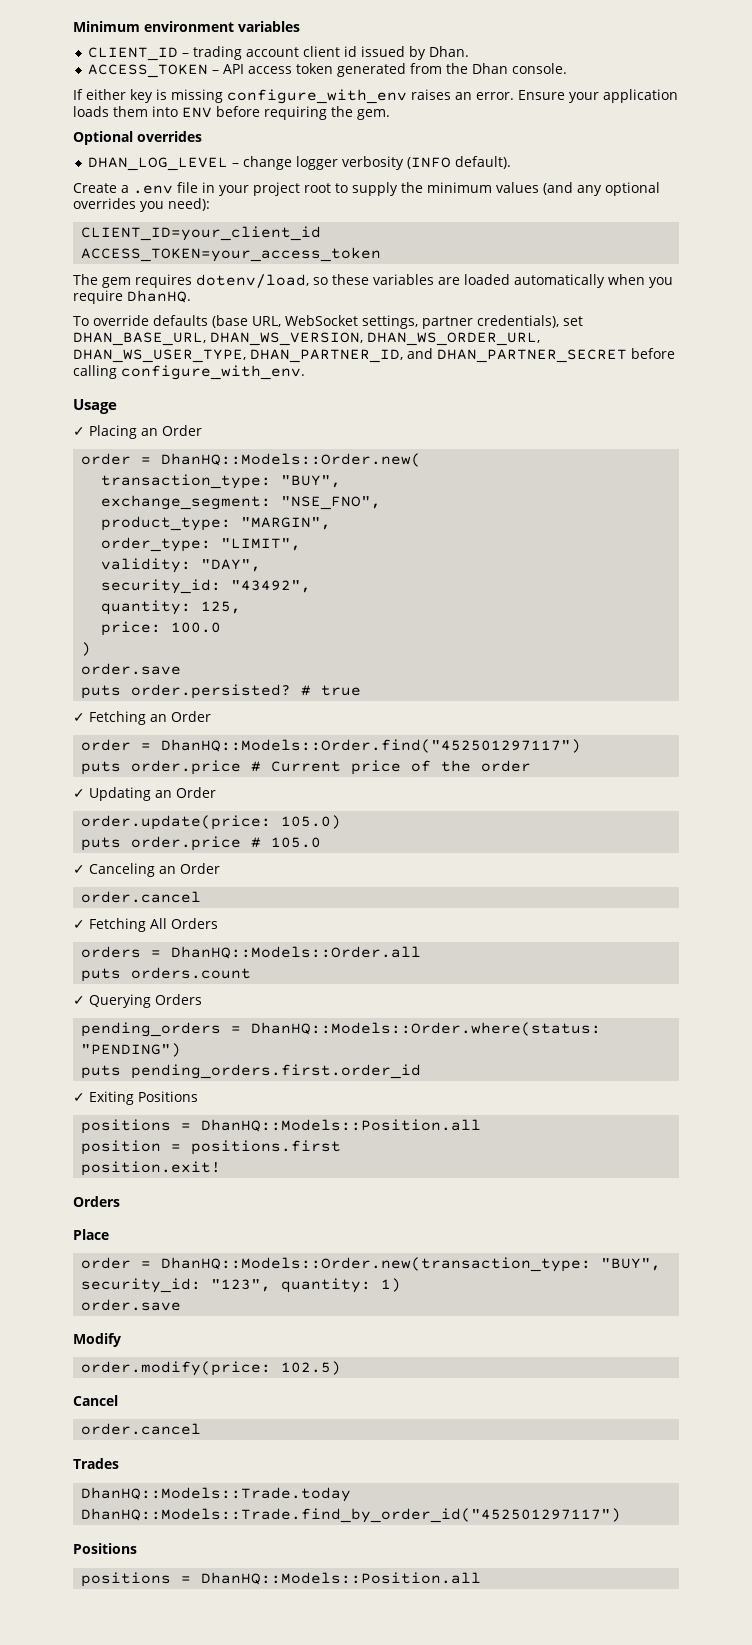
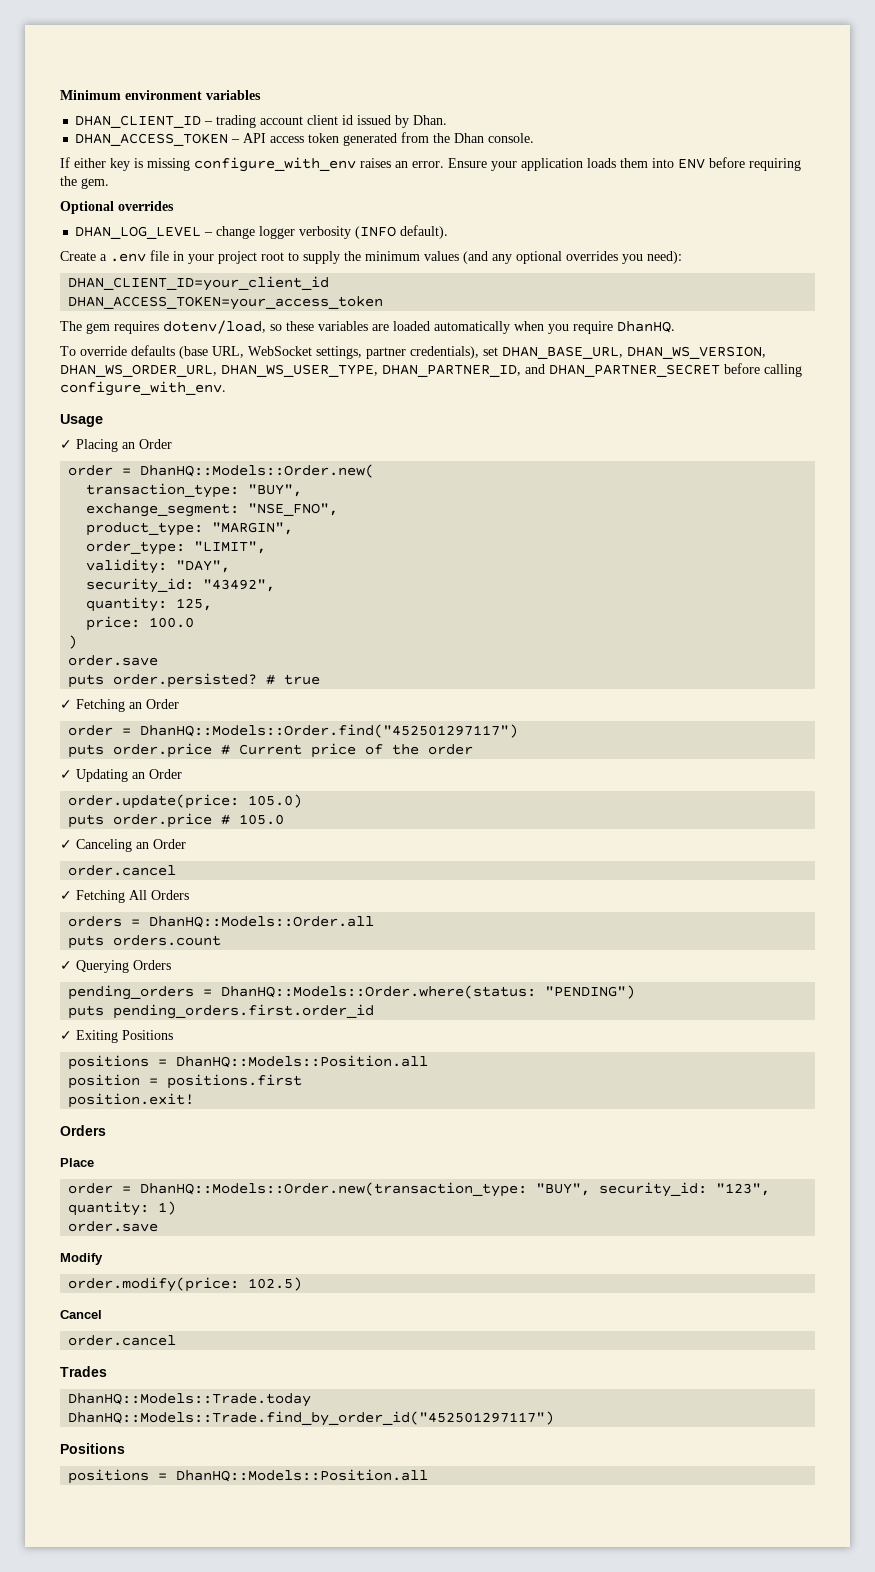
- CLIENT_ID – trading account client id issued by Dhan.
+ DHAN_CLIENT_ID – trading account client id issued by Dhan.
- ACCESS_TOKEN – API access token generated from the Dhan console.
+ DHAN_ACCESS_TOKEN – API access token generated from the Dhan console.
- CLIENT_ID=your_client_id
- ACCESS_TOKEN=your_access_token
+ DHAN_CLIENT_ID=your_client_id
+ DHAN_ACCESS_TOKEN=your_access_token

